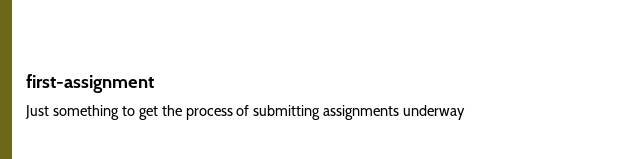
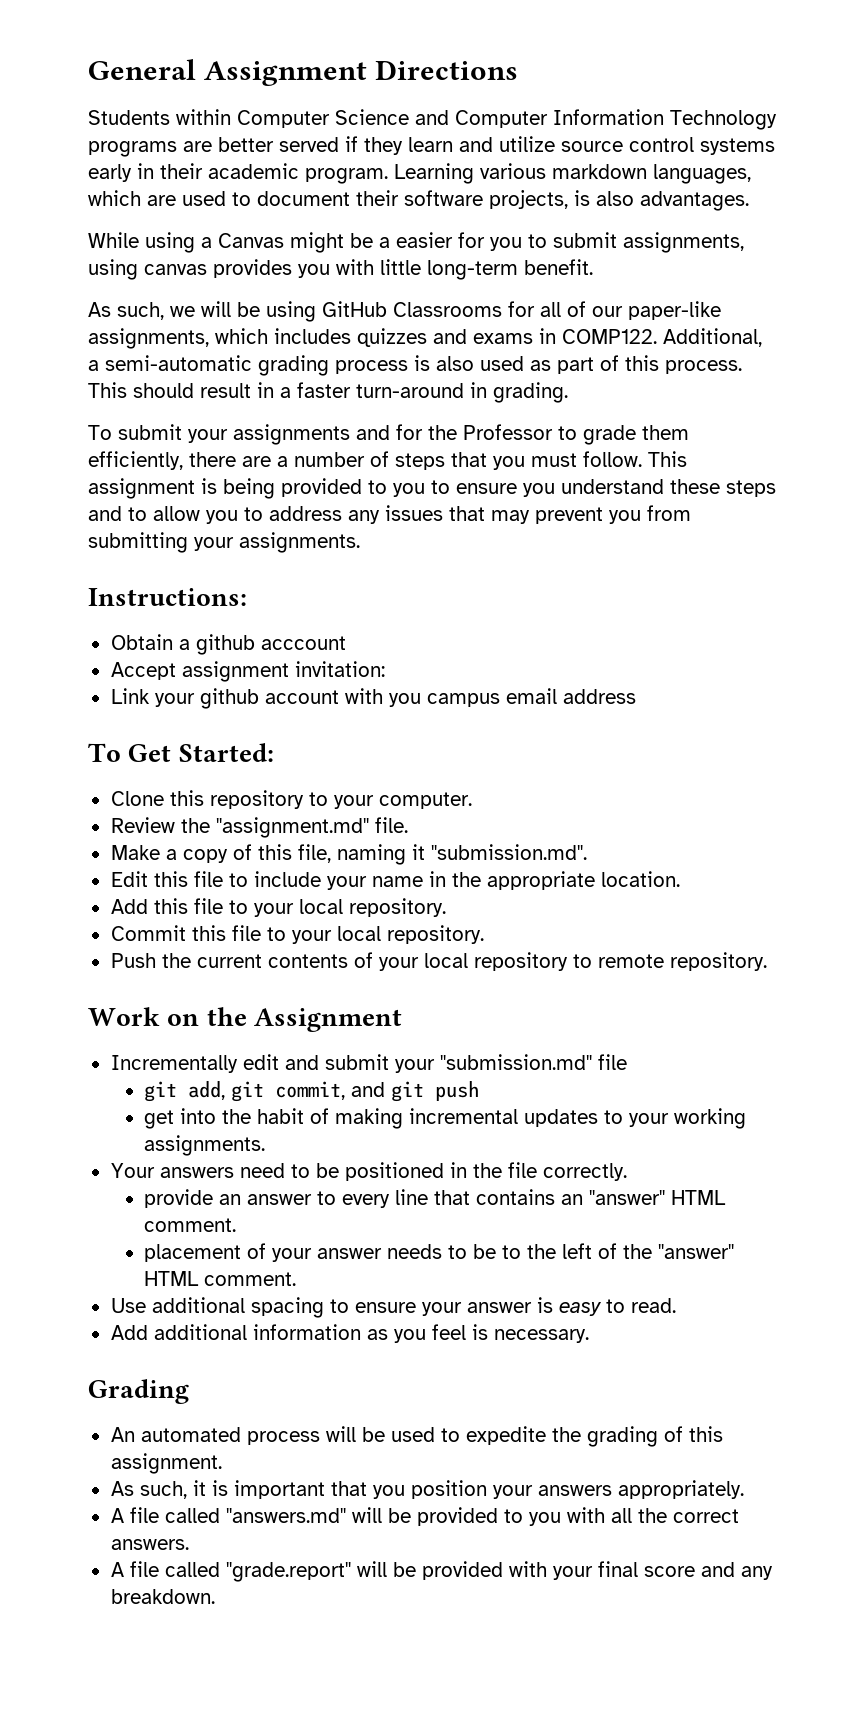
- first-assignment
- Just something to get the process of submitting assignments underway
+ General Assignment Directions
+ Students within Computer Science and Computer Information Technology programs are better served if they learn and utilize source control systems early in their academic program. Learning various markdown languages, which are used to document their software projects, is also advantages.
+ While using a Canvas might be a easier for you to submit assignments, using canvas provides you with little long-term benefit.
+ As such, we will be using GitHub Classrooms for all of our paper-like assignments, which includes quizzes and exams in COMP122. Additional, a semi-automatic grading process is also used as part of this process. This should result in a faster turn-around in grading.
+ To submit your assignments and for the Professor to grade them efficiently, there are a number of steps that you must follow. This assignment is being provided to you to ensure you understand these steps and to allow you to address any issues that may prevent you from submitting your assignments.
+ Instructions:
+ Obtain a github acccount
+ Accept assignment invitation:
+ Link your github account with you campus email address
+ To Get Started:
+ Clone this repository to your computer.
+ Review the "assignment.md" file.
+ Make a copy of this file, naming it "submission.md".
+ Edit this file to include your name in the appropriate location.
+ Add this file to your local repository.
+ Commit this file to your local repository.
+ Push the current contents of your local repository to remote repository.
+ Work on the Assignment
+ Incrementally edit and submit your "submission.md" file
+ git add, git commit, and git push
+ get into the habit of making incremental updates to your working assignments.
+ Your answers need to be positioned in the file correctly.
+ provide an answer to every line that contains an "answer" HTML comment.
+ placement of your answer needs to be to the left of the "answer" HTML comment.
+ Use additional spacing to ensure your answer is easy to read.
+ Add additional information as you feel is necessary.
+ Grading
+ An automated process will be used to expedite the grading of this assignment.
+ As such, it is important that you position your answers appropriately.
+ A file called "answers.md" will be provided to you with all the correct answers.
+ A file called "grade.report" will be provided with your final score and any breakdown.

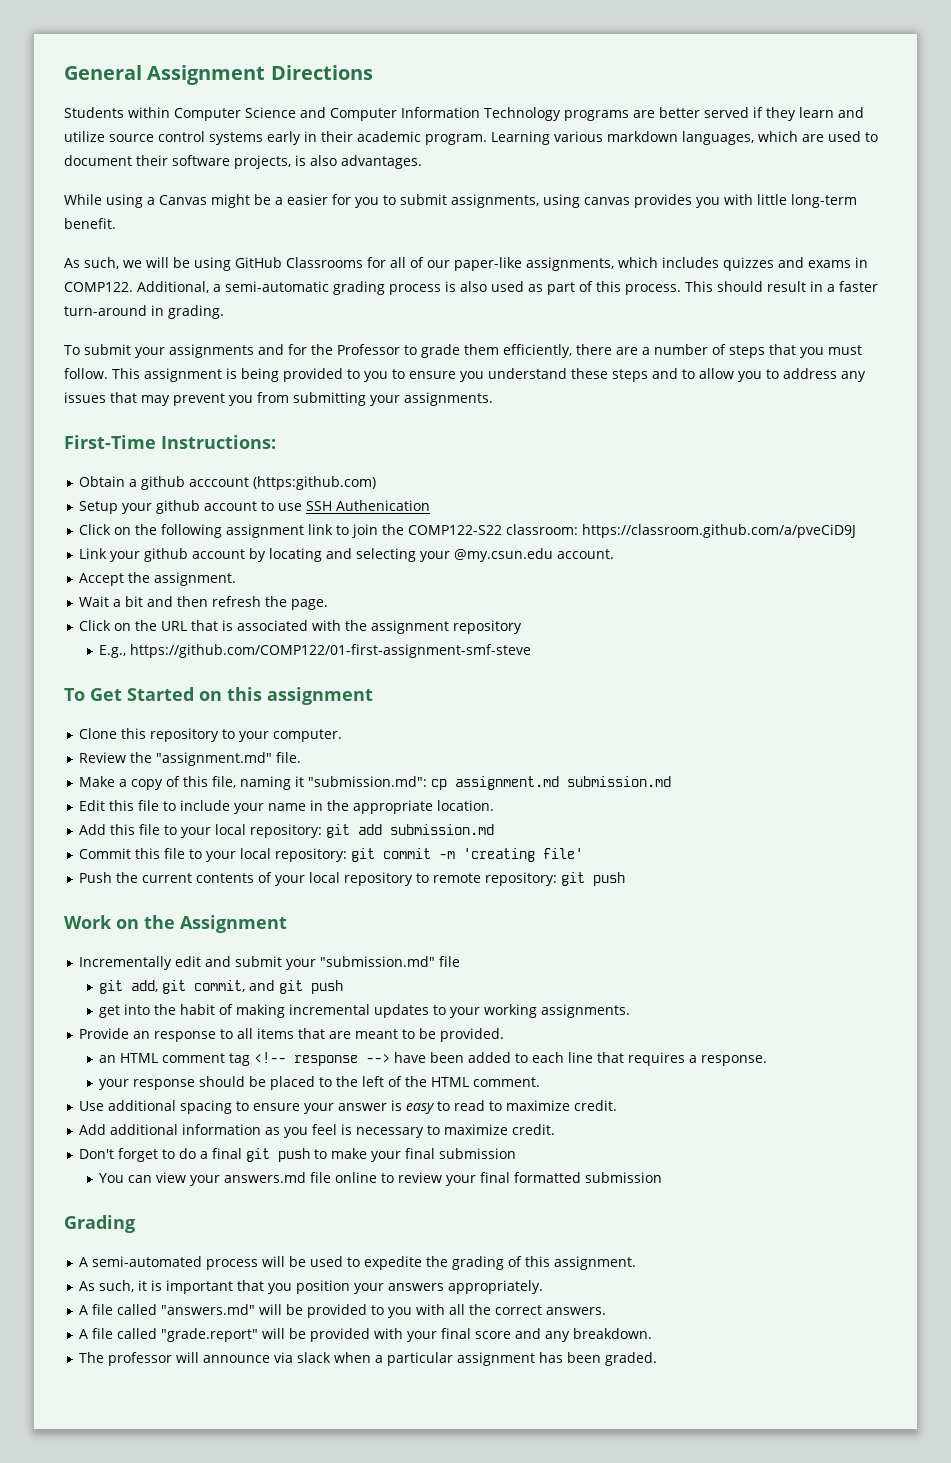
- Instructions:
+ First-Time Instructions:
- Obtain a github acccount
- Accept assignment invitation:
- Link your github account with you campus email address
- To Get Started:
+ Obtain a github acccount (https:github.com)
+ Setup your github account to use SSH Authenication
+ Click on the following assignment link to join the COMP122-S22 classroom: https://classroom.github.com/a/pveCiD9J
+ Link your github account by locating and selecting your @my.csun.edu account.
+ Accept the assignment.
+ Wait a bit and then refresh the page.
+ Click on the URL that is associated with the assignment repository
+ E.g., https://github.com/COMP122/01-first-assignment-smf-steve
+ To Get Started on this assignment
- Make a copy of this file, naming it "submission.md".
+ Make a copy of this file, naming it "submission.md": cp assignment.md submission.md
- Add this file to your local repository.
+ Add this file to your local repository: git add submission.md
- Commit this file to your local repository.
+ Commit this file to your local repository: git commit -m 'creating file'
- Push the current contents of your local repository to remote repository.
+ Push the current contents of your local repository to remote repository: git push
- Your answers need to be positioned in the file correctly.
- provide an answer to every line that contains an "answer" HTML comment.
- placement of your answer needs to be to the left of the "answer" HTML comment.
+ Provide an response to all items that are meant to be provided.
+ an HTML comment tag <!-- response --> have been added to each line that requires a response.
+ your response should be placed to the left of the HTML comment.
- Use additional spacing to ensure your answer is easy to read.
+ Use additional spacing to ensure your answer is easy to read to maximize credit.
- Add additional information as you feel is necessary.
+ Add additional information as you feel is necessary to maximize credit.
+ Don't forget to do a final git push to make your final submission
+ You can view your answers.md file online to review your final formatted submission
- An automated process will be used to expedite the grading of this assignment.
+ A semi-automated process will be used to expedite the grading of this assignment.
+ The professor will announce via slack when a particular assignment has been graded.

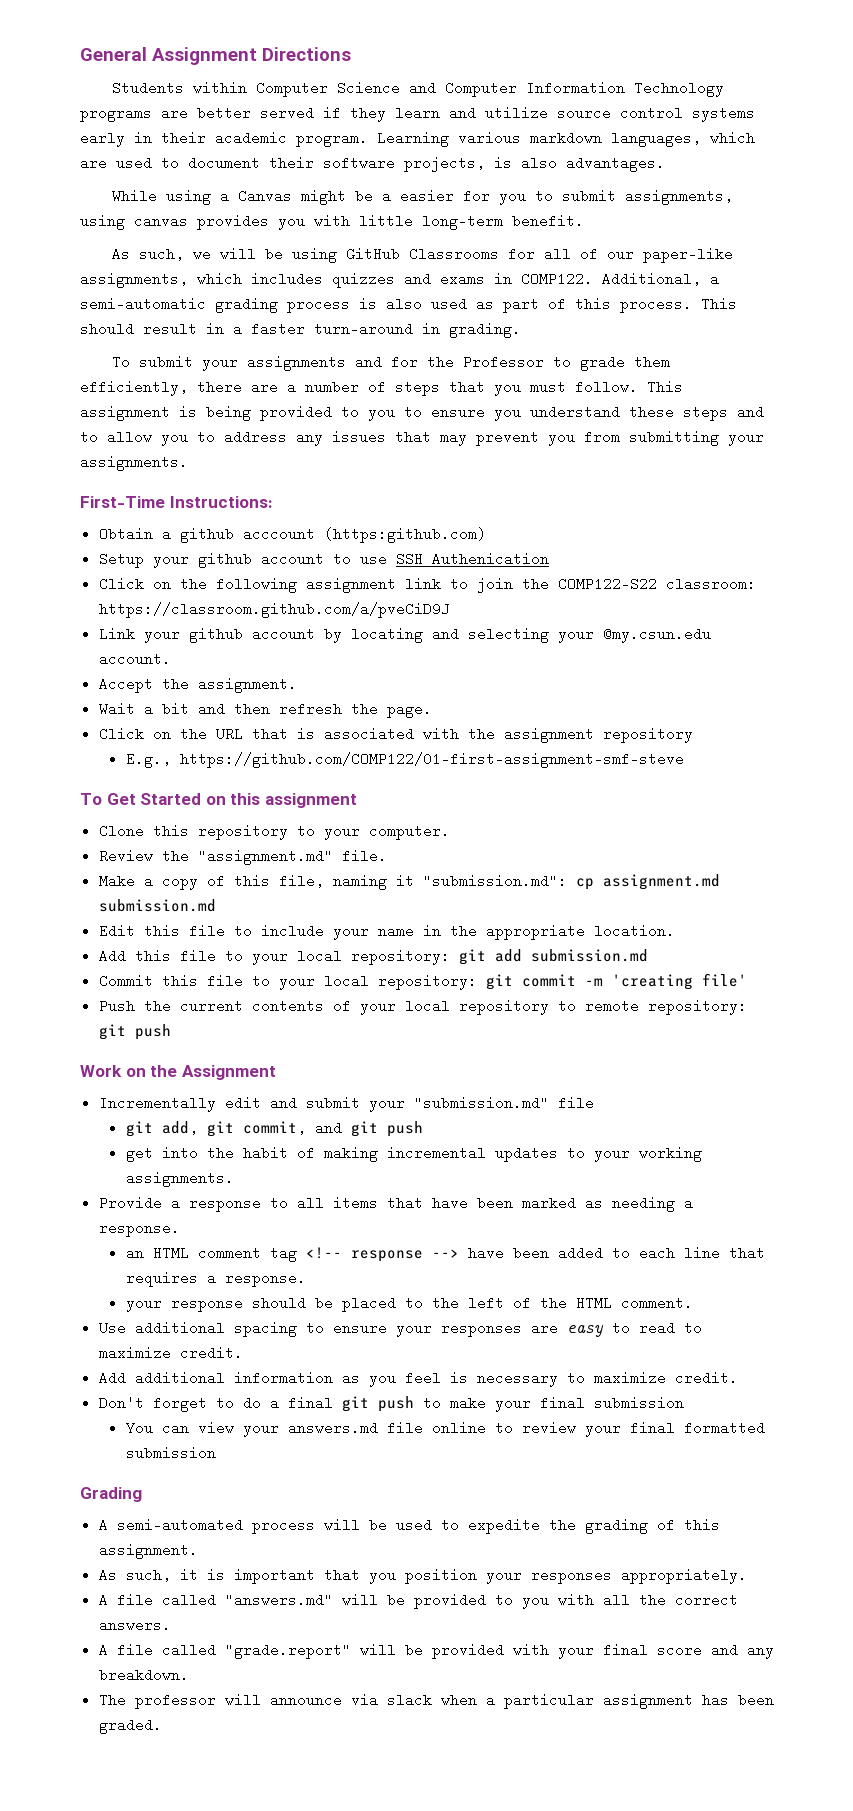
- Provide an response to all items that are meant to be provided.
+ Provide a response to all items that have been marked as needing a response.
- Use additional spacing to ensure your answer is easy to read to maximize credit.
+ Use additional spacing to ensure your responses are easy to read to maximize credit.
- As such, it is important that you position your answers appropriately.
+ As such, it is important that you position your responses appropriately.

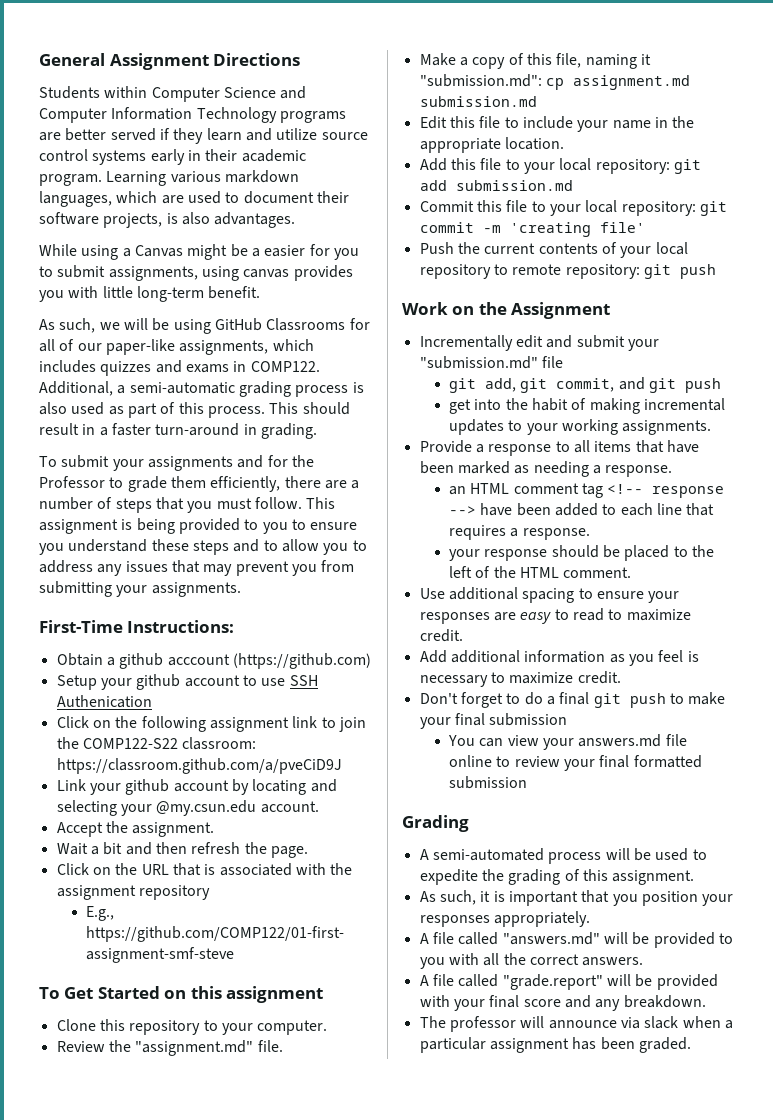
- Obtain a github acccount (https:github.com)
+ Obtain a github acccount (https://github.com)

